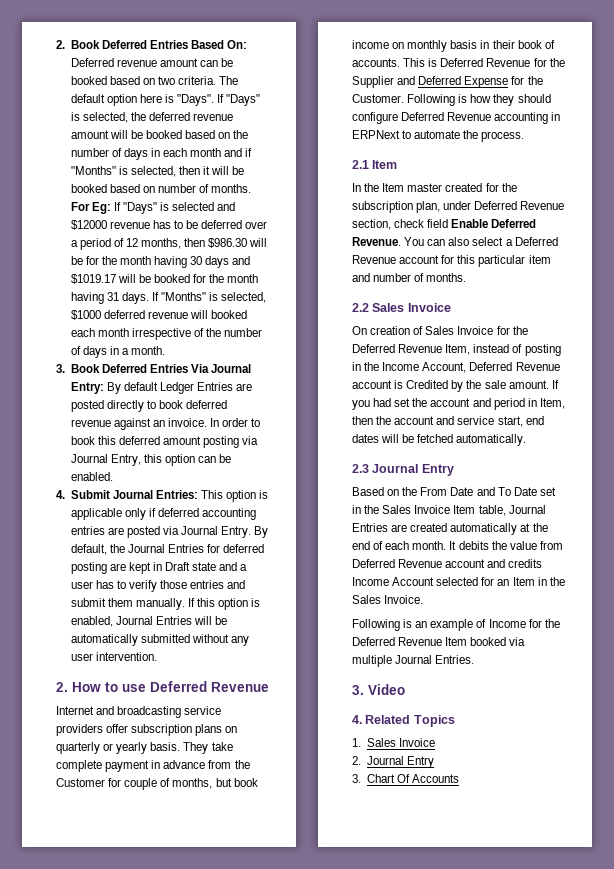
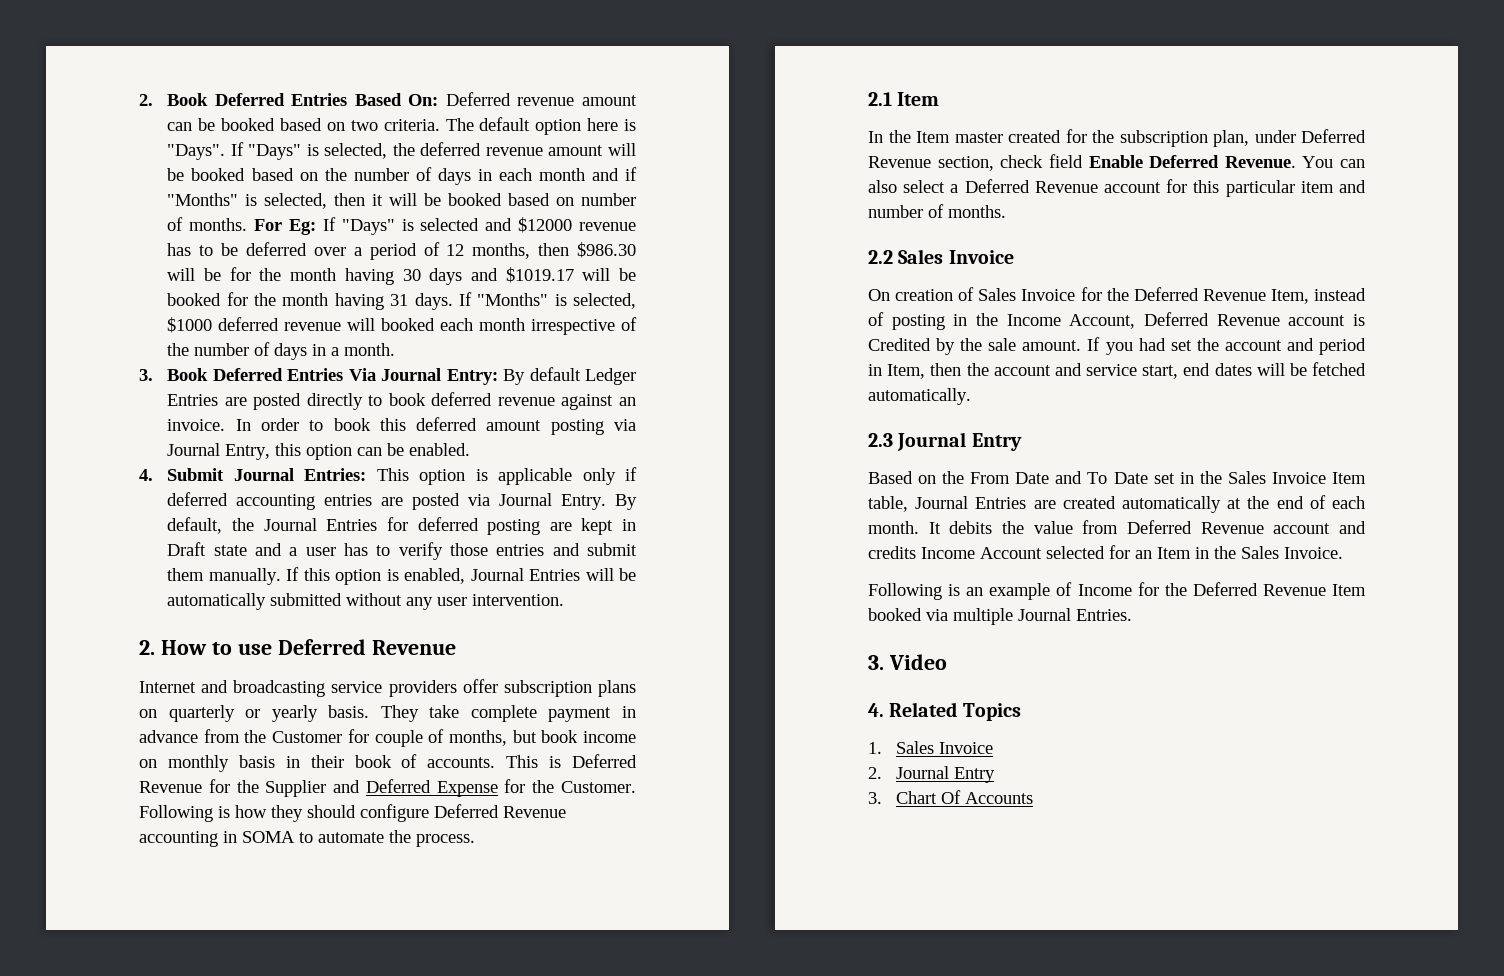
- Following is how they should configure Deferred Revenue accounting in ERPNext to automate the process.
+ Following is how they should configure Deferred Revenue accounting in SOMA to automate the process.

